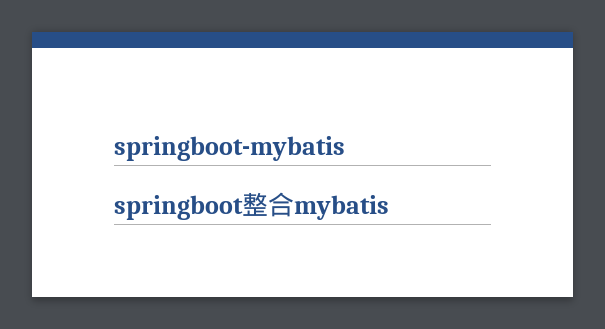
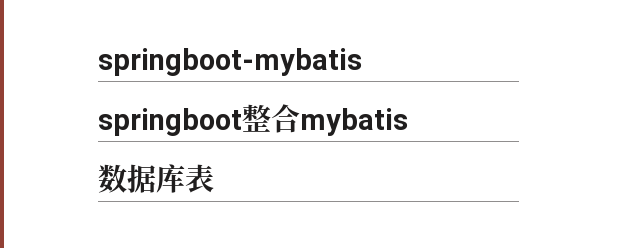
+ 数据库表

